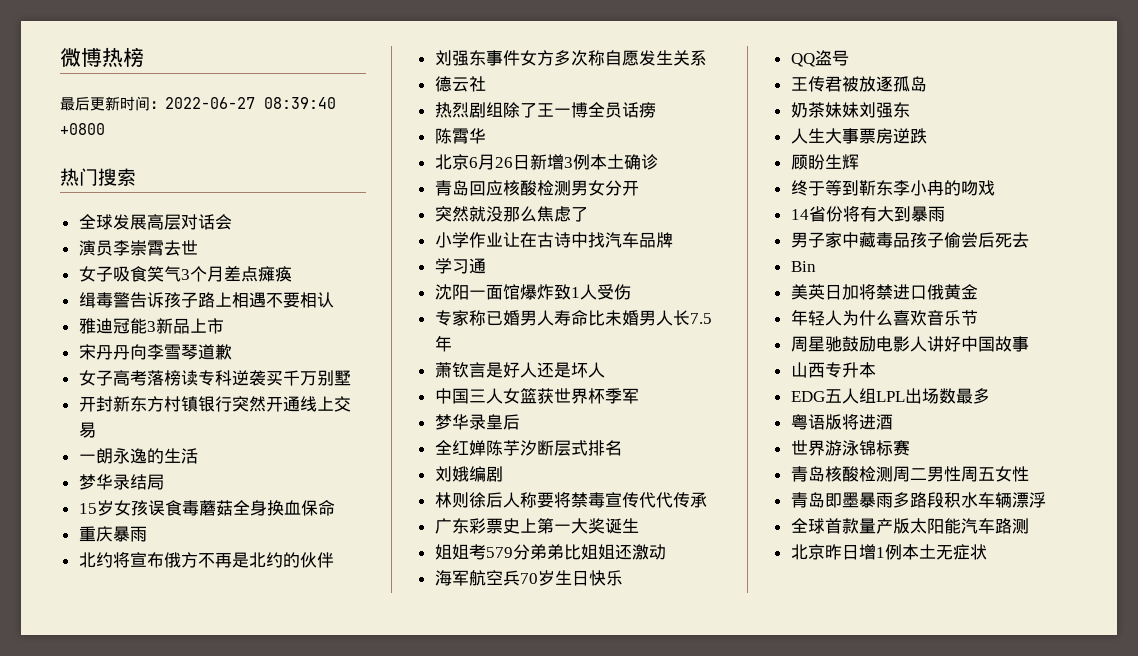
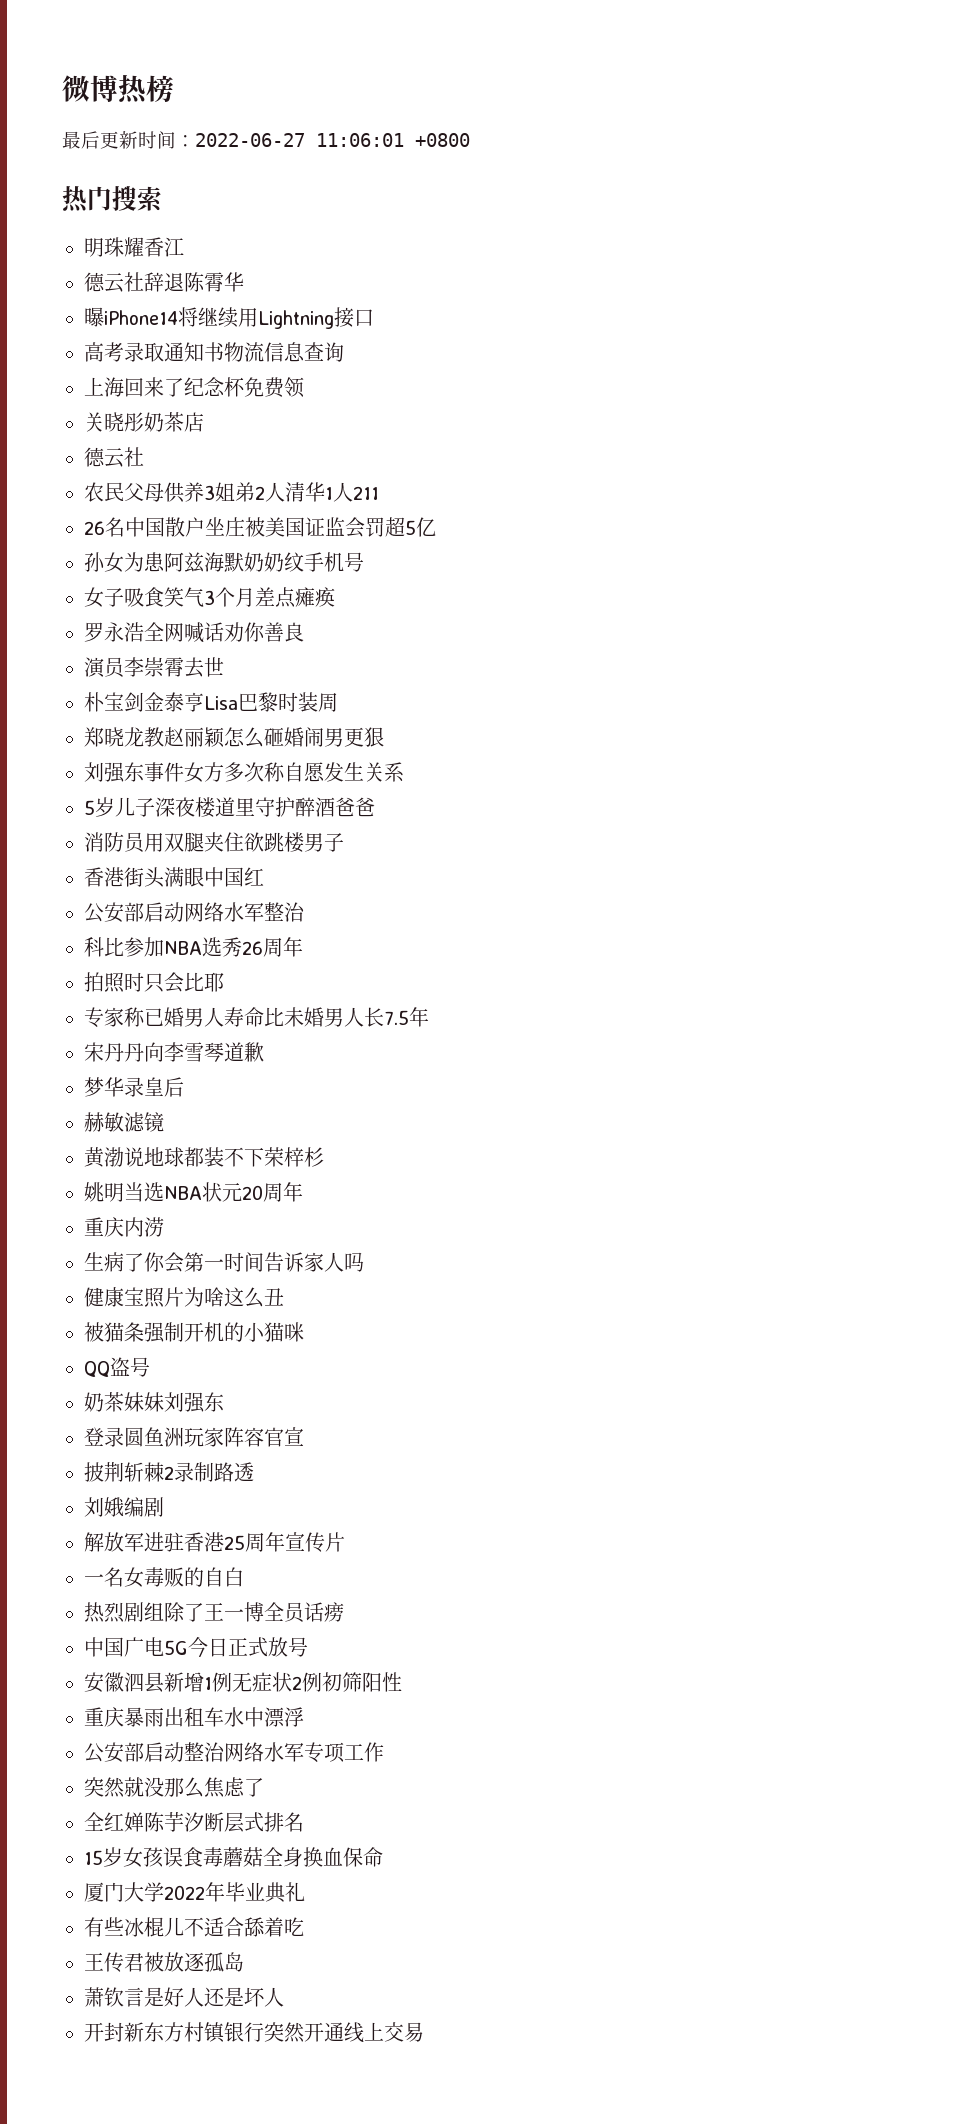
- 最后更新时间：2022-06-27 08:39:40 +0800
+ 最后更新时间：2022-06-27 11:06:01 +0800
- 全球发展高层对话会
- 演员李崇霄去世
+ 明珠耀香江
+ 德云社辞退陈霄华
+ 曝iPhone14将继续用Lightning接口
+ 高考录取通知书物流信息查询
+ 上海回来了纪念杯免费领
+ 关晓彤奶茶店
+ 德云社
+ 农民父母供养3姐弟2人清华1人211
+ 26名中国散户坐庄被美国证监会罚超5亿
+ 孙女为患阿兹海默奶奶纹手机号
- 缉毒警告诉孩子路上相遇不要相认
- 雅迪冠能3新品上市
- 宋丹丹向李雪琴道歉
- 女子高考落榜读专科逆袭买千万别墅
- 开封新东方村镇银行突然开通线上交易
- 一朗永逸的生活
- 梦华录结局
- 15岁女孩误食毒蘑菇全身换血保命
- 重庆暴雨
- 北约将宣布俄方不再是北约的伙伴
+ 罗永浩全网喊话劝你善良
+ 演员李崇霄去世
+ 朴宝剑金泰亨Lisa巴黎时装周
+ 郑晓龙教赵丽颖怎么砸婚闹男更狠
- 德云社
- 热烈剧组除了王一博全员话痨
- 陈霄华
- 北京6月26日新增3例本土确诊
- 青岛回应核酸检测男女分开
- 突然就没那么焦虑了
- 小学作业让在古诗中找汽车品牌
- 学习通
- 沈阳一面馆爆炸致1人受伤
+ 5岁儿子深夜楼道里守护醉酒爸爸
+ 消防员用双腿夹住欲跳楼男子
+ 香港街头满眼中国红
+ 公安部启动网络水军整治
+ 科比参加NBA选秀26周年
+ 拍照时只会比耶
- 萧钦言是好人还是坏人
- 中国三人女篮获世界杯季军
+ 宋丹丹向李雪琴道歉
  梦华录皇后
+ 赫敏滤镜
+ 黄渤说地球都装不下荣梓杉
+ 姚明当选NBA状元20周年
+ 重庆内涝
+ 生病了你会第一时间告诉家人吗
+ 健康宝照片为啥这么丑
+ 被猫条强制开机的小猫咪
+ QQ盗号
+ 奶茶妹妹刘强东
+ 登录圆鱼洲玩家阵容官宣
+ 披荆斩棘2录制路透
+ 刘娥编剧
+ 解放军进驻香港25周年宣传片
+ 一名女毒贩的自白
+ 热烈剧组除了王一博全员话痨
+ 中国广电5G今日正式放号
+ 安徽泗县新增1例无症状2例初筛阳性
+ 重庆暴雨出租车水中漂浮
+ 公安部启动整治网络水军专项工作
+ 突然就没那么焦虑了
- 刘娥编剧
- 林则徐后人称要将禁毒宣传代代传承
- 广东彩票史上第一大奖诞生
- 姐姐考579分弟弟比姐姐还激动
- 海军航空兵70岁生日快乐
- QQ盗号
+ 15岁女孩误食毒蘑菇全身换血保命
+ 厦门大学2022年毕业典礼
+ 有些冰棍儿不适合舔着吃
  王传君被放逐孤岛
- 奶茶妹妹刘强东
- 人生大事票房逆跌
- 顾盼生辉
- 终于等到靳东李小冉的吻戏
- 14省份将有大到暴雨
- 男子家中藏毒品孩子偷尝后死去
- Bin
- 美英日加将禁进口俄黄金
- 年轻人为什么喜欢音乐节
- 周星驰鼓励电影人讲好中国故事
- 山西专升本
- EDG五人组LPL出场数最多
- 粤语版将进酒
- 世界游泳锦标赛
- 青岛核酸检测周二男性周五女性
- 青岛即墨暴雨多路段积水车辆漂浮
- 全球首款量产版太阳能汽车路测
- 北京昨日增1例本土无症状
+ 萧钦言是好人还是坏人
+ 开封新东方村镇银行突然开通线上交易

